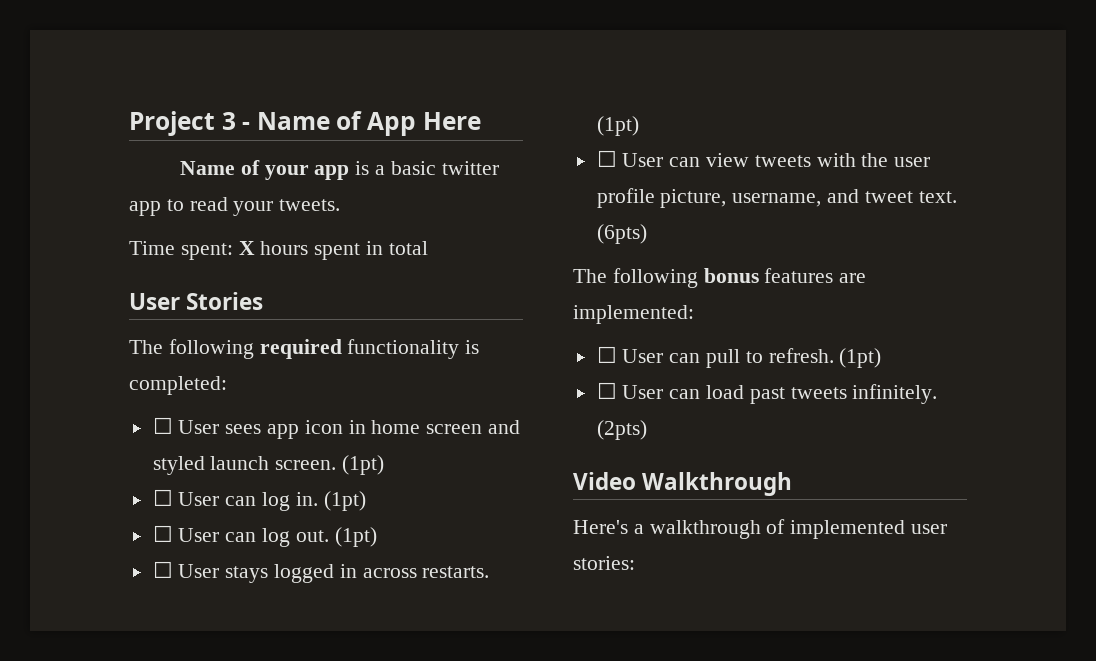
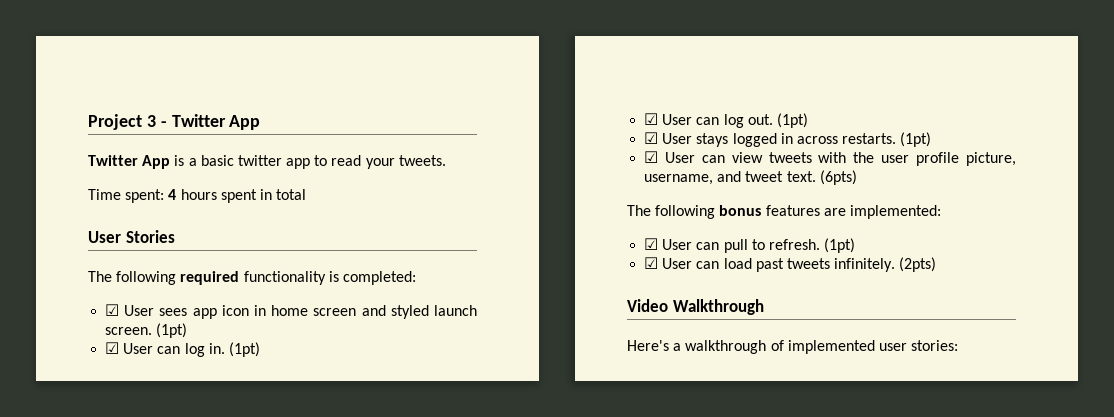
- Project 3 - Name of App Here
- Name of your app is a basic twitter app to read your tweets.
+ Project 3 - Twitter App
+ Twitter App is a basic twitter app to read your tweets.
- Time spent: X hours spent in total
+ Time spent: 4 hours spent in total
- ☐ User sees app icon in home screen and styled launch screen.
+ ☑ User sees app icon in home screen and styled launch screen.
- ☐ User can log in.
+ ☑ User can log in.
- ☐ User can log out.
+ ☑ User can log out.
- ☐ User stays logged in across restarts.
+ ☑ User stays logged in across restarts.
- ☐ User can view tweets with the user profile picture, username, and tweet text.
+ ☑ User can view tweets with the user profile picture, username, and tweet text.
- ☐ User can pull to refresh.
+ ☑ User can pull to refresh.
- ☐ User can load past tweets infinitely.
+ ☑ User can load past tweets infinitely.

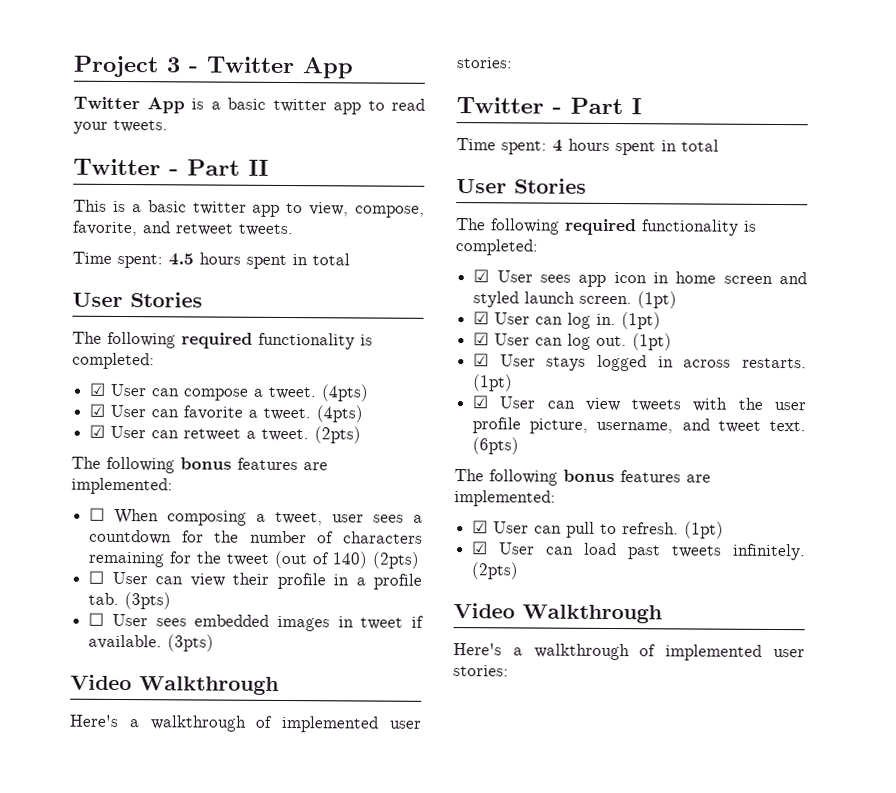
+ Twitter - Part II
+ This is a basic twitter app to view, compose, favorite, and retweet tweets.
+ Time spent: 4.5 hours spent in total
+ User Stories
+ The following required functionality is completed:
+ ☑ User can compose a tweet. (4pts)
+ ☑ User can favorite a tweet. (4pts)
+ ☑ User can retweet a tweet. (2pts)
+ The following bonus features are implemented:
+ ☐ When composing a tweet, user sees a countdown for the number of characters remaining for the tweet (out of 140) (2pts)
+ ☐ User can view their profile in a profile tab. (3pts)
+ ☐ User sees embedded images in tweet if available. (3pts)
+ Video Walkthrough
+ Here's a walkthrough of implemented user stories:
+ Twitter - Part I

